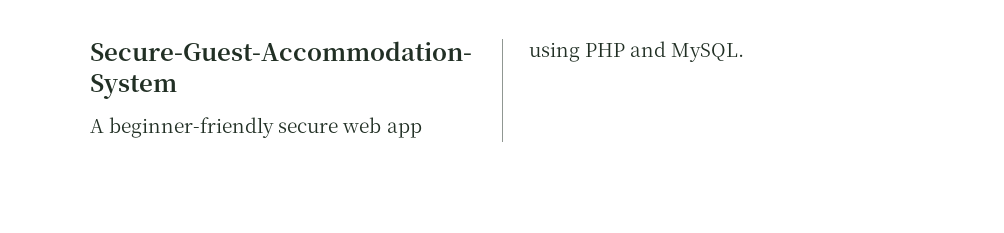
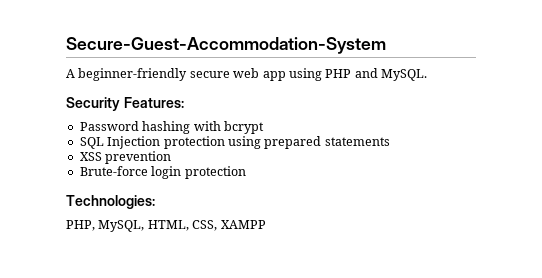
+ Security Features:
+ Password hashing with bcrypt
+ SQL Injection protection using prepared statements
+ XSS prevention
+ Brute-force login protection
+ Technologies:
+ PHP, MySQL, HTML, CSS, XAMPP

